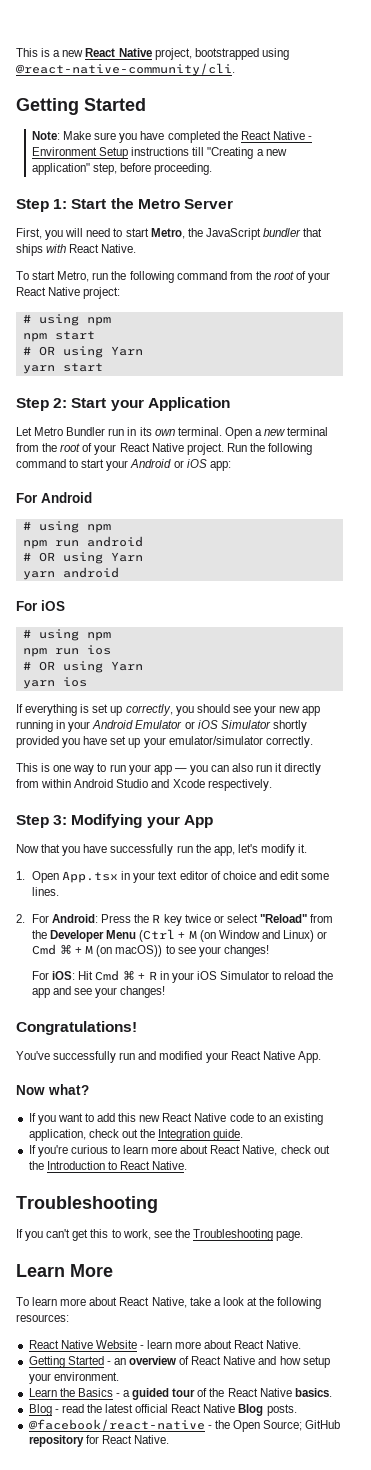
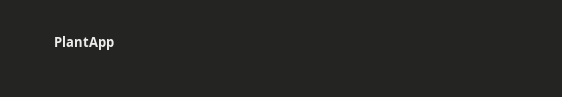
- This is a new React Native project, bootstrapped using @react-native-community/cli.
- Getting Started
- Note: Make sure you have completed the React Native - Environment Setup instructions till "Creating a new application" step, before proceeding.
- Step 1: Start the Metro Server
- First, you will need to start Metro, the JavaScript bundler that ships with React Native.
- To start Metro, run the following command from the root of your React Native project:
- # using npm
- npm start
- # OR using Yarn
- yarn start
- Step 2: Start your Application
- Let Metro Bundler run in its own terminal. Open a new terminal from the root of your React Native project. Run the following command to start your Android or iOS app:
- For Android
- # using npm
- npm run android
- # OR using Yarn
- yarn android
- For iOS
- # using npm
- npm run ios
- # OR using Yarn
- yarn ios
- If everything is set up correctly, you should see your new app running in your Android Emulator or iOS Simulator shortly provided you have set up your emulator/simulator correctly.
- This is one way to run your app — you can also run it directly from within Android Studio and Xcode respectively.
- Step 3: Modifying your App
- Now that you have successfully run the app, let's modify it.
- 1. Open App.tsx in your text editor of choice and edit some lines.
- 2. For Android: Press the R key twice or select "Reload" from the Developer Menu (Ctrl + M (on Window and Linux) or Cmd ⌘ + M (on macOS)) to see your changes!
- For iOS: Hit Cmd ⌘ + R in your iOS Simulator to reload the app and see your changes!
- Congratulations!
- You've successfully run and modified your React Native App.
- Now what?
- If you want to add this new React Native code to an existing application, check out the Integration guide.
- If you're curious to learn more about React Native, check out the Introduction to React Native.
- Troubleshooting
- If you can't get this to work, see the Troubleshooting page.
- Learn More
- To learn more about React Native, take a look at the following resources:
- React Native Website - learn more about React Native.
- Getting Started - an overview of React Native and how setup your environment.
- Learn the Basics - a guided tour of the React Native basics.
- Blog - read the latest official React Native Blog posts.
- @facebook/react-native - the Open Source; GitHub repository for React Native.
+ PlantApp

